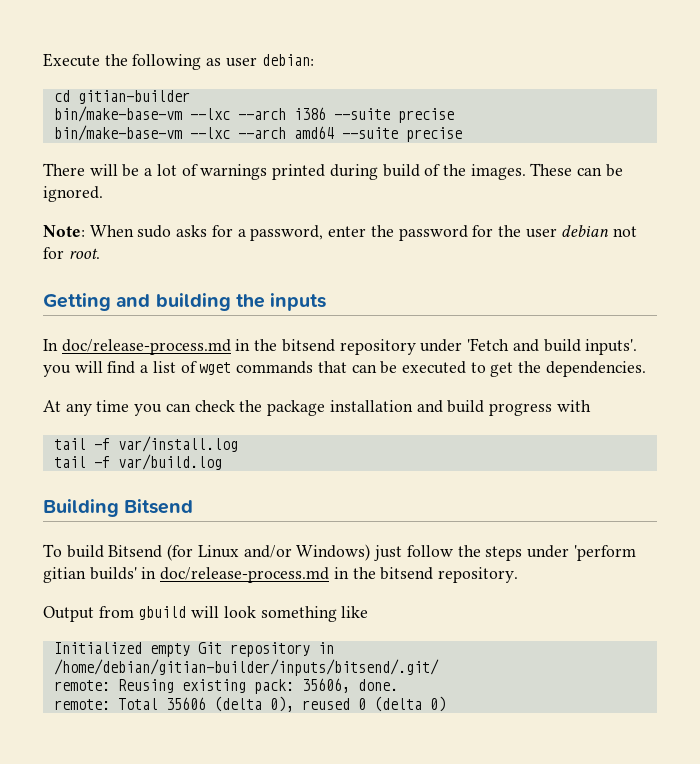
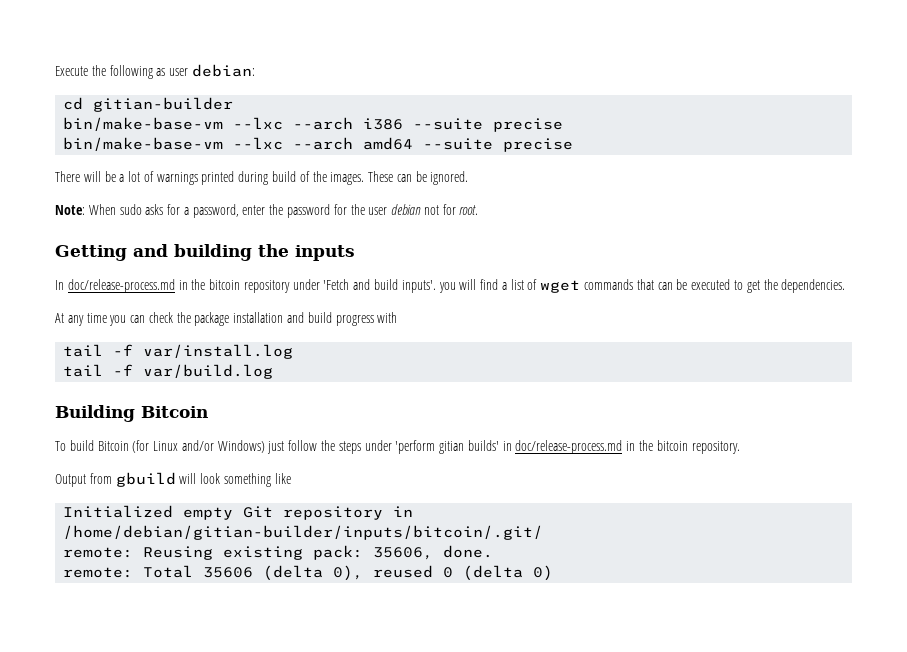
- In doc/release-process.md in the bitsend repository under 'Fetch and build inputs'. you will find a list of wget commands that can be executed to get the dependencies.
+ In doc/release-process.md in the bitcoin repository under 'Fetch and build inputs'. you will find a list of wget commands that can be executed to get the dependencies.
- Building Bitsend
+ Building Bitcoin
- To build Bitsend (for Linux and/or Windows) just follow the steps under 'perform gitian builds' in doc/release-process.md in the bitsend repository.
+ To build Bitcoin (for Linux and/or Windows) just follow the steps under 'perform gitian builds' in doc/release-process.md in the bitcoin repository.
- Initialized empty Git repository in /home/debian/gitian-builder/inputs/bitsend/.git/
+ Initialized empty Git repository in /home/debian/gitian-builder/inputs/bitcoin/.git/

